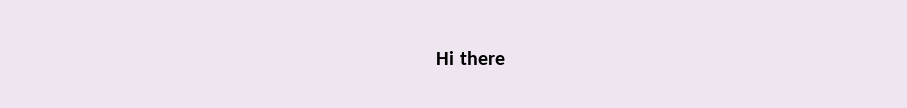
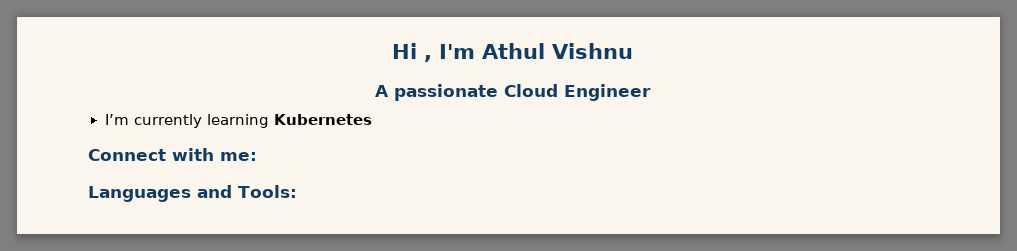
- Hi there
+ Hi , I'm Athul Vishnu
+ A passionate Cloud Engineer
+ I’m currently learning Kubernetes
+ Connect with me:
+ Languages and Tools:

